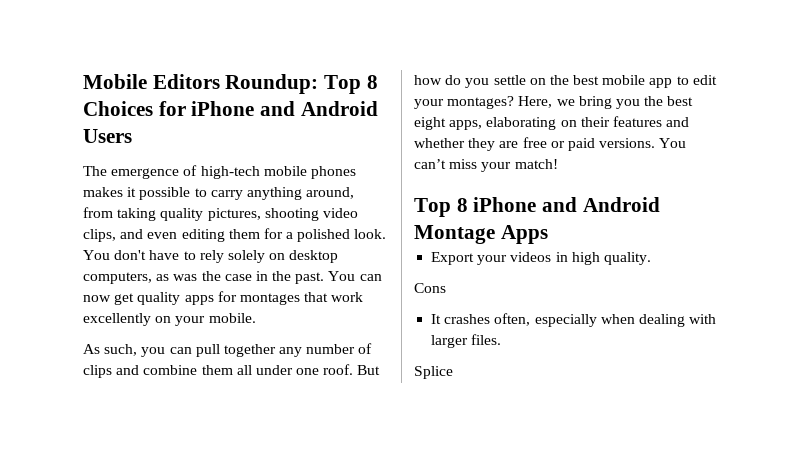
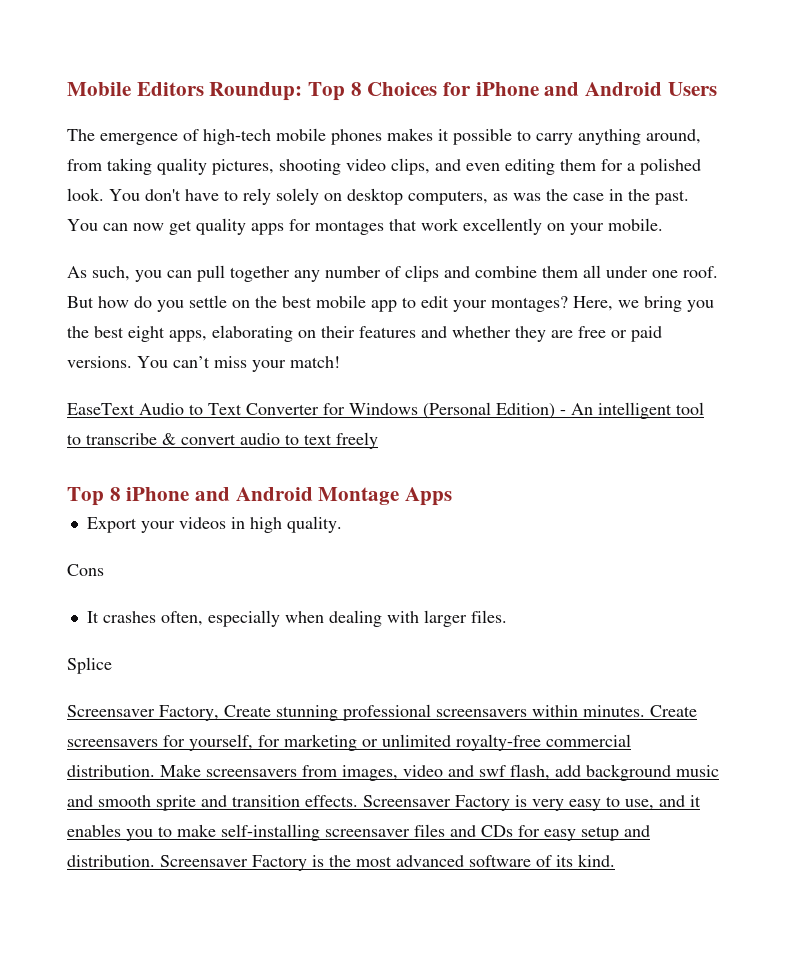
+ EaseText Audio to Text Converter for Windows (Personal Edition) - An intelligent tool to transcribe & convert audio to text freely
+ Screensaver Factory, Create stunning professional screensavers within minutes. Create screensavers for yourself, for marketing or unlimited royalty-free commercial distribution. Make screensavers from images, video and swf flash, add background music and smooth sprite and transition effects. Screensaver Factory is very easy to use, and it enables you to make self-installing screensaver files and CDs for easy setup and distribution. Screensaver Factory is the most advanced software of its kind.

